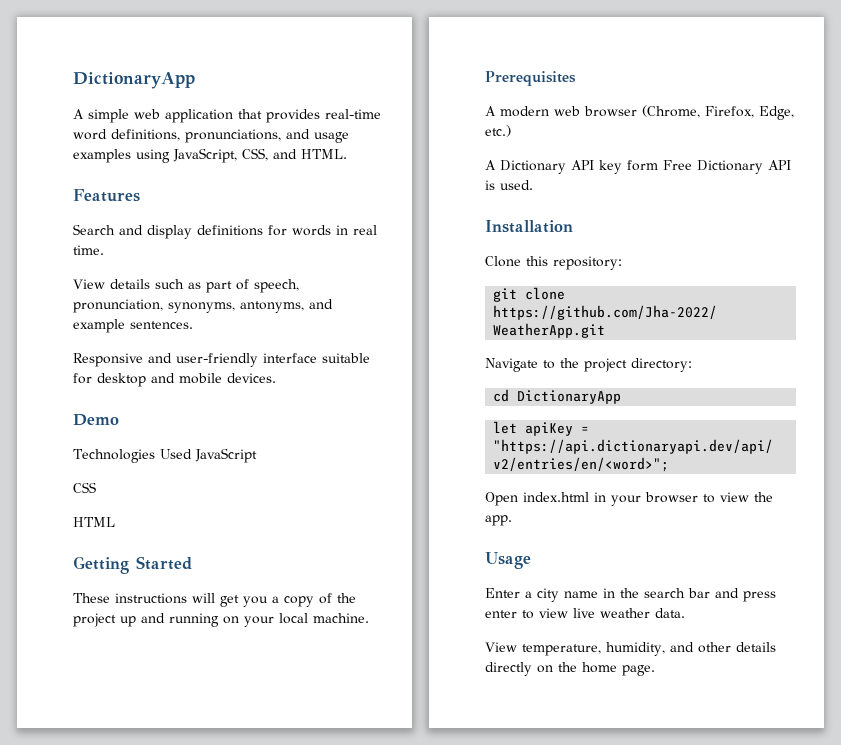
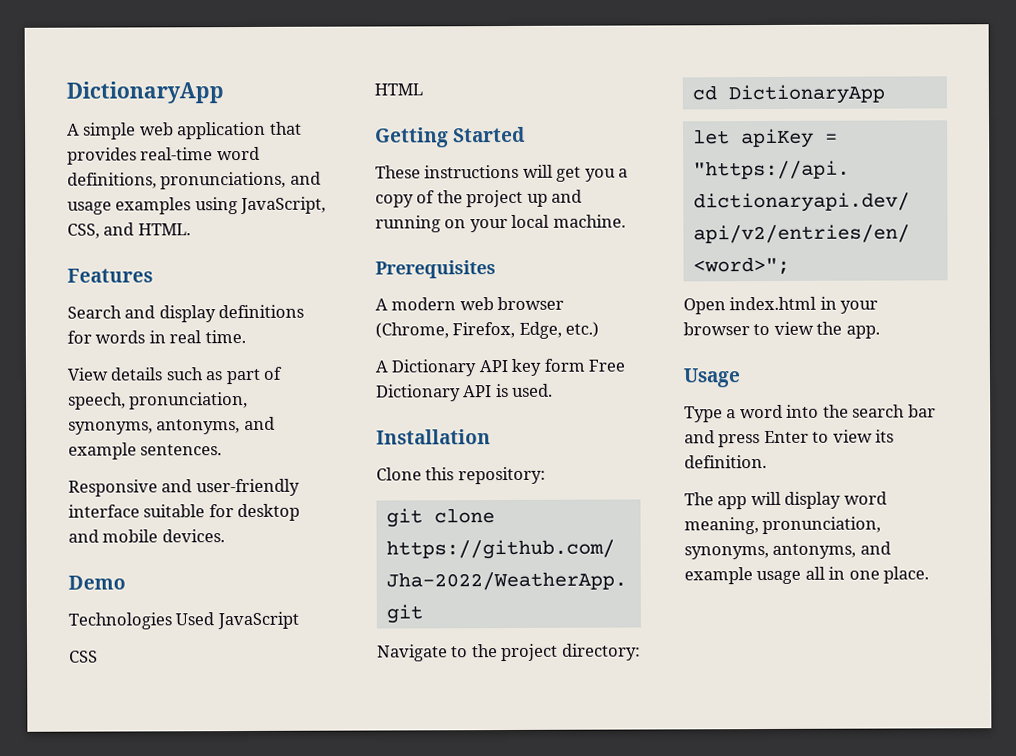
- Enter a city name in the search bar and press enter to view live weather data.
- View temperature, humidity, and other details directly on the home page.
+ Type a word into the search bar and press Enter to view its definition.
+ The app will display word meaning, pronunciation, synonyms, antonyms, and example usage all in one place.

